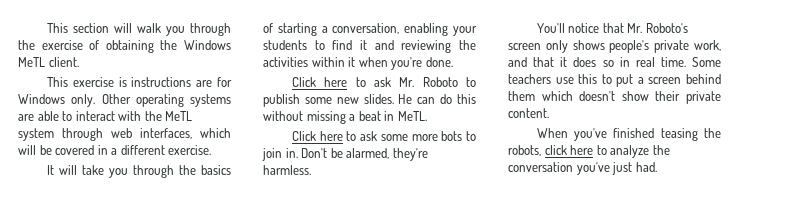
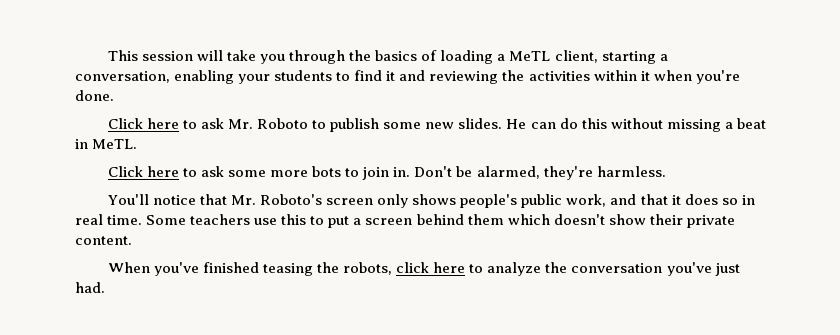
- This section will walk you through the exercise of obtaining the Windows MeTL client.
- This exercise is instructions are for Windows only. Other operating systems are able to interact with the MeTL system through web interfaces, which will be covered in a different exercise.
- It will take you through the basics of starting a conversation, enabling your students to find it and reviewing the activities within it when you're done.
+ This session will take you through the basics of loading a MeTL client, starting a conversation, enabling your students to find it and reviewing the activities within it when you're done.
- You'll notice that Mr. Roboto's screen only shows people's private work, and that it does so in real time.
+ You'll notice that Mr. Roboto's screen only shows people's public work, and that it does so in real time.

